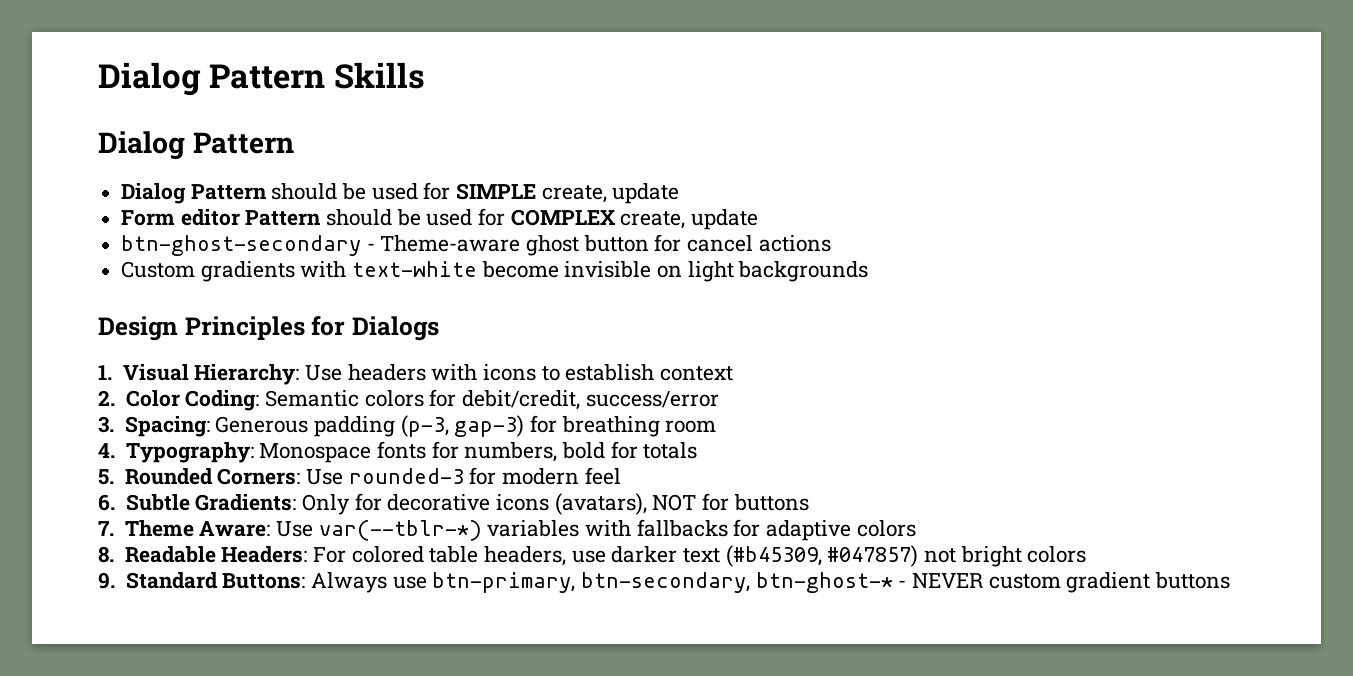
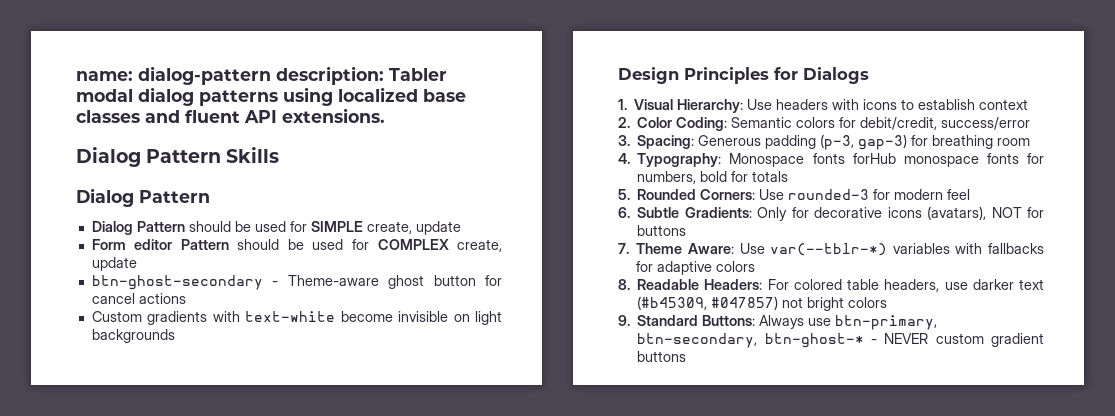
+ name: dialog-pattern description: Tabler modal dialog patterns using localized base classes and fluent API extensions.
- 4. Typography: Monospace fonts for numbers, bold for totals
+ 4. Typography: Monospace fonts forHub monospace fonts for numbers, bold for totals

